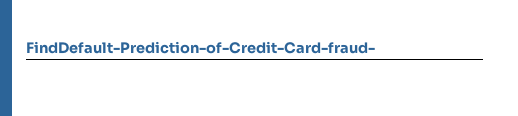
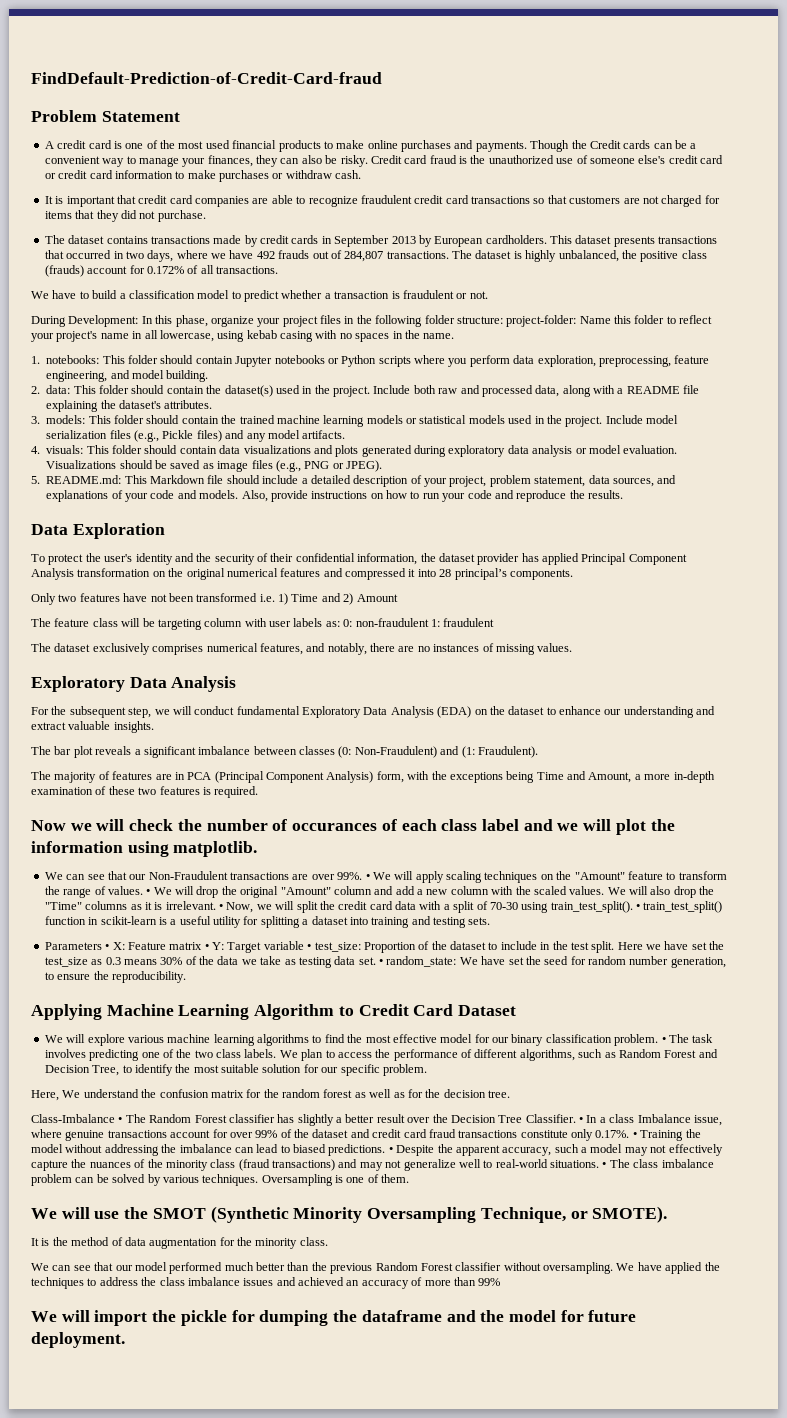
- FindDefault-Prediction-of-Credit-Card-fraud-
+ FindDefault-Prediction-of-Credit-Card-fraud
+ Problem Statement
+ A credit card is one of the most used financial products to make online purchases and payments. Though the Credit cards can be a convenient way to manage your finances, they can also be risky. Credit card fraud is the unauthorized use of someone else's credit card or credit card information to make purchases or withdraw cash.
+ It is important that credit card companies are able to recognize fraudulent credit card transactions so that customers are not charged for items that they did not purchase.
+ The dataset contains transactions made by credit cards in September 2013 by European cardholders. This dataset presents transactions that occurred in two days, where we have 492 frauds out of 284,807 transactions. The dataset is highly unbalanced, the positive class (frauds) account for 0.172% of all transactions.
+ We have to build a classification model to predict whether a transaction is fraudulent or not.
+ During Development: In this phase, organize your project files in the following folder structure: project-folder: Name this folder to reflect your project's name in all lowercase, using kebab casing with no spaces in the name.
+ 1. notebooks: This folder should contain Jupyter notebooks or Python scripts where you perform data exploration, preprocessing, feature engineering, and model building.
+ 2. data: This folder should contain the dataset(s) used in the project. Include both raw and processed data, along with a README file explaining the dataset's attributes.
+ 3. models: This folder should contain the trained machine learning models or statistical models used in the project. Include model serialization files (e.g., Pickle files) and any model artifacts.
+ 4. visuals: This folder should contain data visualizations and plots generated during exploratory data analysis or model evaluation. Visualizations should be saved as image files (e.g., PNG or JPEG).
+ 5. README.md: This Markdown file should include a detailed description of your project, problem statement, data sources, and explanations of your code and models. Also, provide instructions on how to run your code and reproduce the results.
+ Data Exploration
+ To protect the user's identity and the security of their confidential information, the dataset provider has applied Principal Component Analysis transformation on the original numerical features and compressed it into 28 principal’s components.
+ Only two features have not been transformed i.e. 1) Time and 2) Amount
+ The feature class will be targeting column with user labels as: 0: non-fraudulent 1: fraudulent
+ The dataset exclusively comprises numerical features, and notably, there are no instances of missing values.
+ Exploratory Data Analysis
+ For the subsequent step, we will conduct fundamental Exploratory Data Analysis (EDA) on the dataset to enhance our understanding and extract valuable insights.
+ The bar plot reveals a significant imbalance between classes (0: Non-Fraudulent) and (1: Fraudulent).
+ The majority of features are in PCA (Principal Component Analysis) form, with the exceptions being Time and Amount, a more in-depth examination of these two features is required.
+ Now we will check the number of occurances of each class label and we will plot the information using matplotlib.
+ We can see that our Non-Fraudulent transactions are over 99%. • We will apply scaling techniques on the "Amount" feature to transform the range of values. • We will drop the original "Amount" column and add a new column with the scaled values. We will also drop the "Time" columns as it is irrelevant. • Now, we will split the credit card data with a split of 70-30 using train_test_split(). • train_test_split() function in scikit-learn is a useful utility for splitting a dataset into training and testing sets.
+ Parameters • X: Feature matrix • Y: Target variable • test_size: Proportion of the dataset to include in the test split. Here we have set the test_size as 0.3 means 30% of the data we take as testing data set. • random_state: We have set the seed for random number generation, to ensure the reproducibility.
+ Applying Machine Learning Algorithm to Credit Card Dataset
+ We will explore various machine learning algorithms to find the most effective model for our binary classification problem. • The task involves predicting one of the two class labels. We plan to access the performance of different algorithms, such as Random Forest and Decision Tree, to identify the most suitable solution for our specific problem.
+ Here, We understand the confusion matrix for the random forest as well as for the decision tree.
+ Class-Imbalance • The Random Forest classifier has slightly a better result over the Decision Tree Classifier. • In a class Imbalance issue, where genuine transactions account for over 99% of the dataset and credit card fraud transactions constitute only 0.17%. • Training the model without addressing the imbalance can lead to biased predictions. • Despite the apparent accuracy, such a model may not effectively capture the nuances of the minority class (fraud transactions) and may not generalize well to real-world situations. • The class imbalance problem can be solved by various techniques. Oversampling is one of them.
+ We will use the SMOT (Synthetic Minority Oversampling Technique, or SMOTE).
+ It is the method of data augmentation for the minority class.
+ We can see that our model performed much better than the previous Random Forest classifier without oversampling. We have applied the techniques to address the class imbalance issues and achieved an accuracy of more than 99%
+ We will import the pickle for dumping the dataframe and the model for future deployment.

